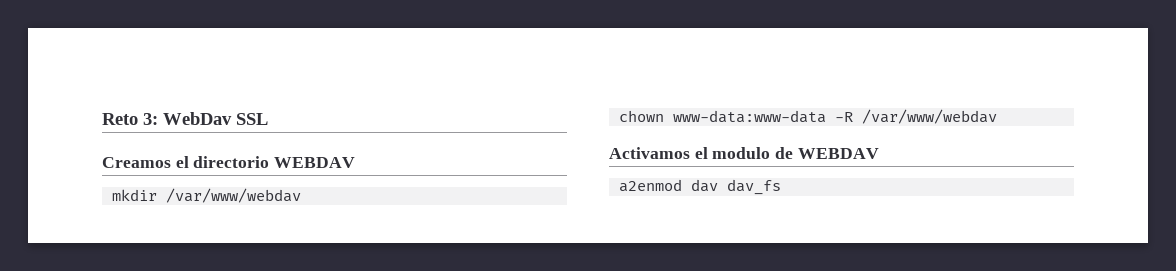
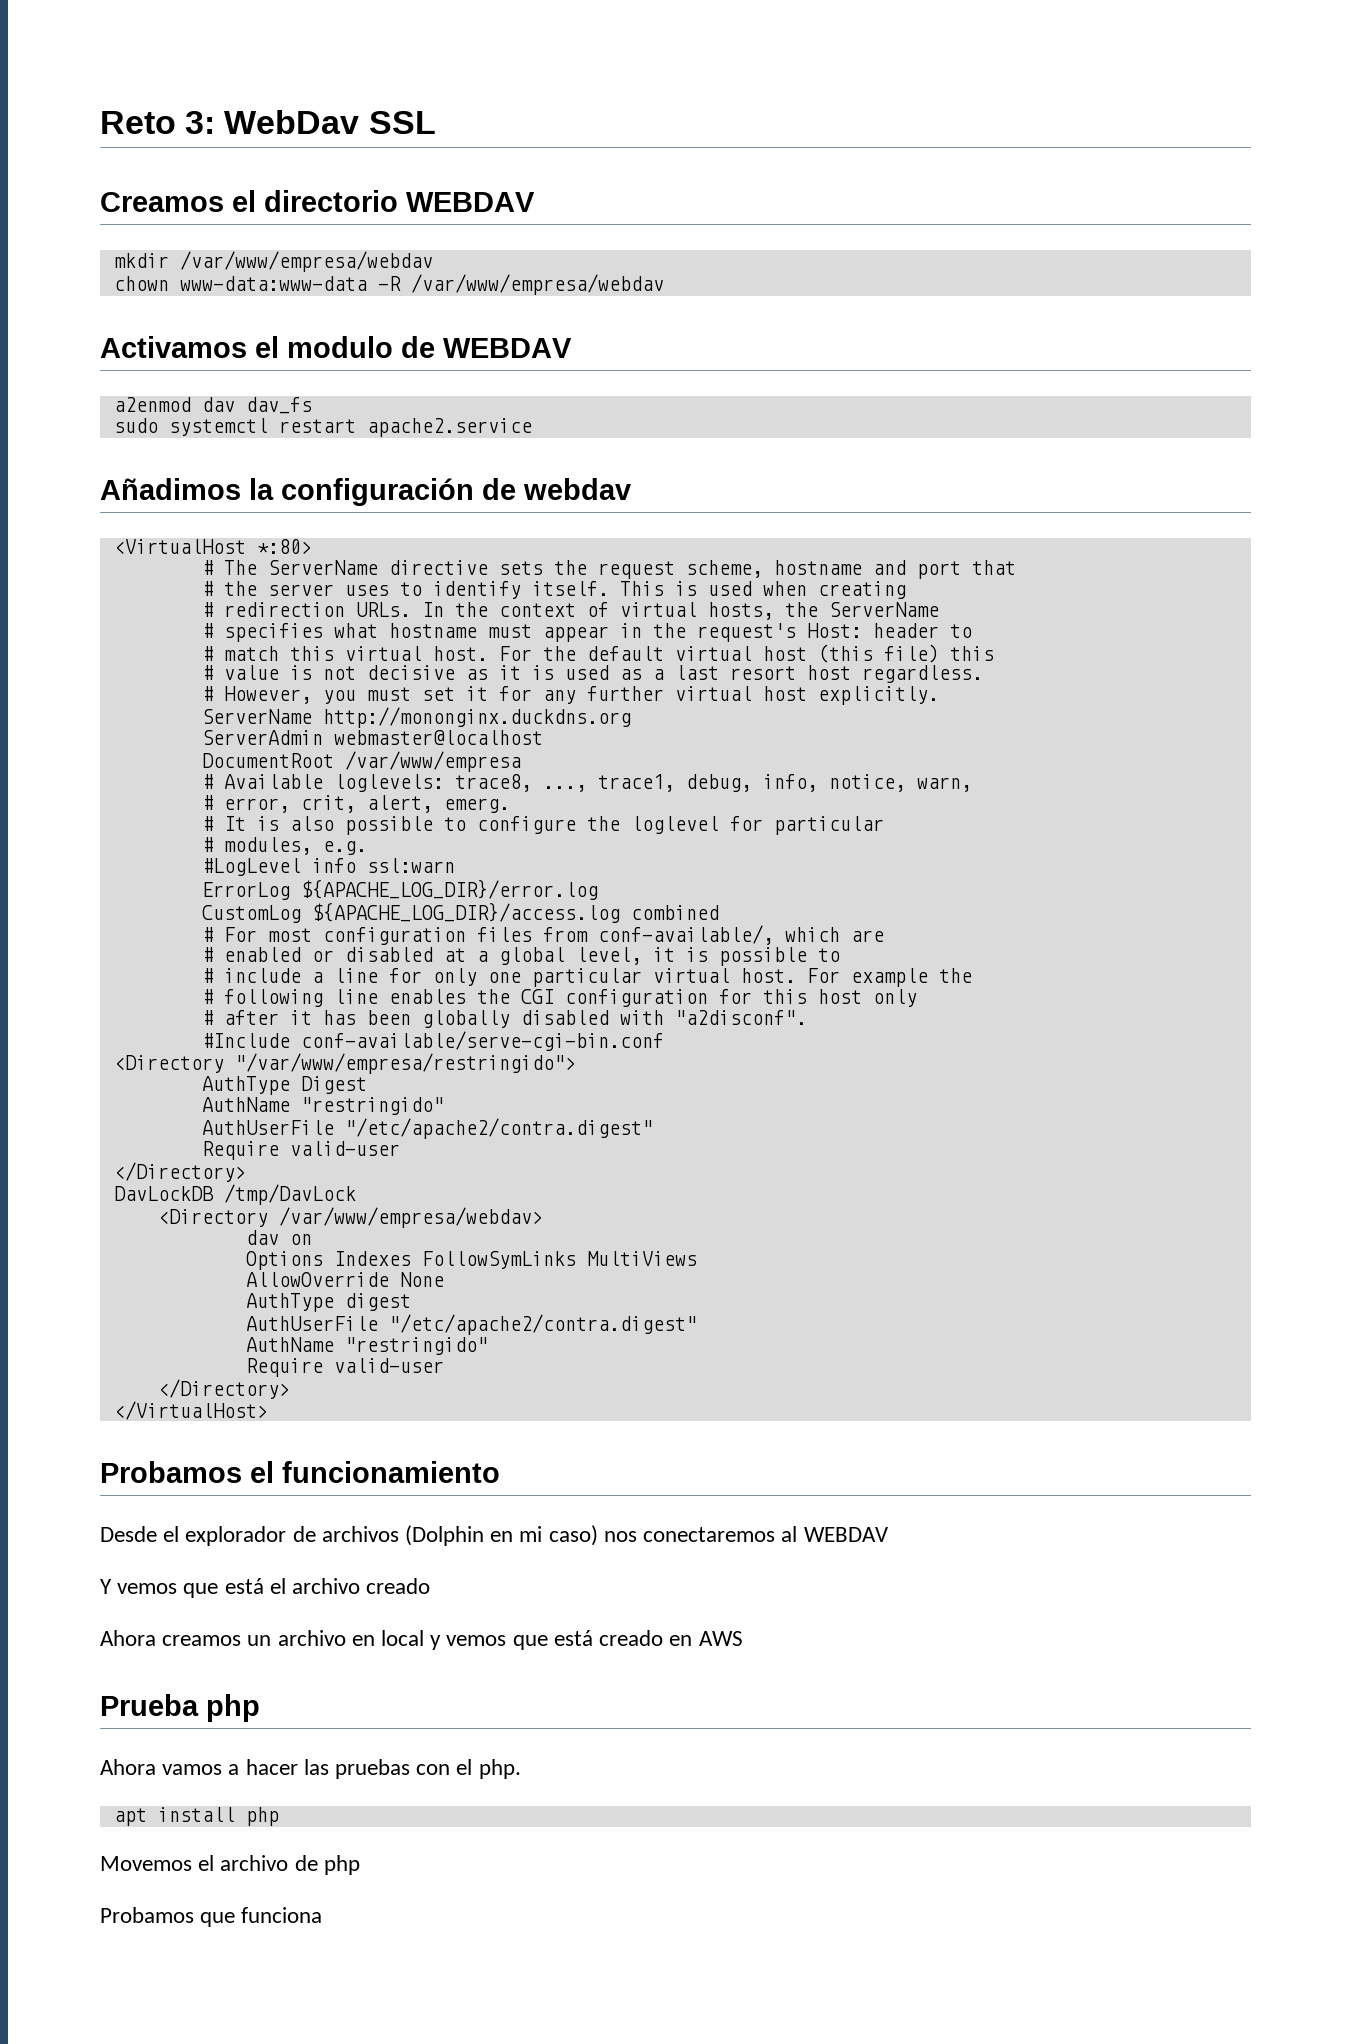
- mkdir /var/www/webdav
+ mkdir /var/www/empresa/webdav
- chown www-data:www-data -R /var/www/webdav
+ chown www-data:www-data -R /var/www/empresa/webdav
+ sudo systemctl restart apache2.service
+ Añadimos la configuración de webdav
+ <VirtualHost *:80>
+ # The ServerName directive sets the request scheme, hostname and port that
+ # the server uses to identify itself. This is used when creating
+ # redirection URLs. In the context of virtual hosts, the ServerName
+ # specifies what hostname must appear in the request's Host: header to
+ # match this virtual host. For the default virtual host (this file) this
+ # value is not decisive as it is used as a last resort host regardless.
+ # However, you must set it for any further virtual host explicitly.
+ ServerName http://mononginx.duckdns.org
+ ServerAdmin webmaster@localhost
+ DocumentRoot /var/www/empresa
+ # Available loglevels: trace8, ..., trace1, debug, info, notice, warn,
+ # error, crit, alert, emerg.
+ # It is also possible to configure the loglevel for particular
+ # modules, e.g.
+ #LogLevel info ssl:warn
+ ErrorLog ${APACHE_LOG_DIR}/error.log
+ CustomLog ${APACHE_LOG_DIR}/access.log combined
+ # For most configuration files from conf-available/, which are
+ # enabled or disabled at a global level, it is possible to
+ # include a line for only one particular virtual host. For example the
+ # following line enables the CGI configuration for this host only
+ # after it has been globally disabled with "a2disconf".
+ #Include conf-available/serve-cgi-bin.conf
+ <Directory "/var/www/empresa/restringido">
+ AuthType Digest
+ AuthName "restringido"
+ AuthUserFile "/etc/apache2/contra.digest"
+ Require valid-user
+ </Directory>
+ DavLockDB /tmp/DavLock
+ <Directory /var/www/empresa/webdav>
+ dav on
+ Options Indexes FollowSymLinks MultiViews
+ AllowOverride None
+ AuthType digest
+ AuthUserFile "/etc/apache2/contra.digest"
+ AuthName "restringido"
+ Require valid-user
+ </Directory>
+ </VirtualHost>
+ Probamos el funcionamiento
+ Desde el explorador de archivos (Dolphin en mi caso) nos conectaremos al WEBDAV
+ Y vemos que está el archivo creado
+ Ahora creamos un archivo en local y vemos que está creado en AWS
+ Prueba php
+ Ahora vamos a hacer las pruebas con el php.
+ apt install php
+ Movemos el archivo de php
+ Probamos que funciona

